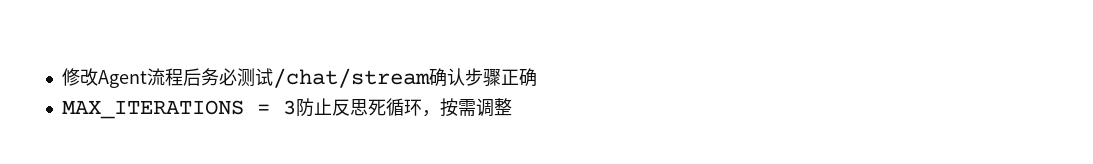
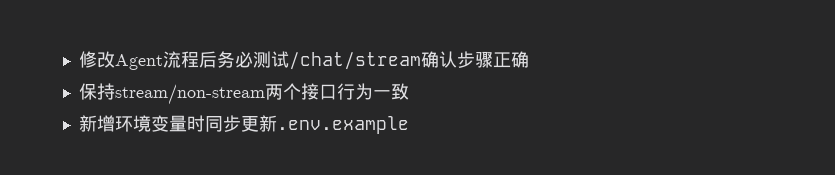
- MAX_ITERATIONS = 3防止反思死循环，按需调整
+ 保持stream/non-stream两个接口行为一致
+ 新增环境变量时同步更新.env.example

